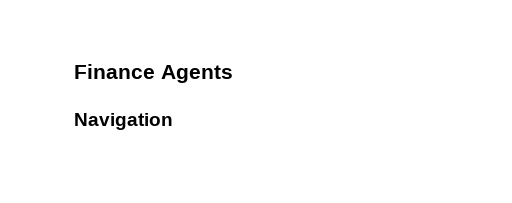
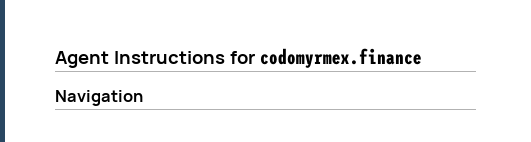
- Finance Agents
+ Agent Instructions for codomyrmex.finance

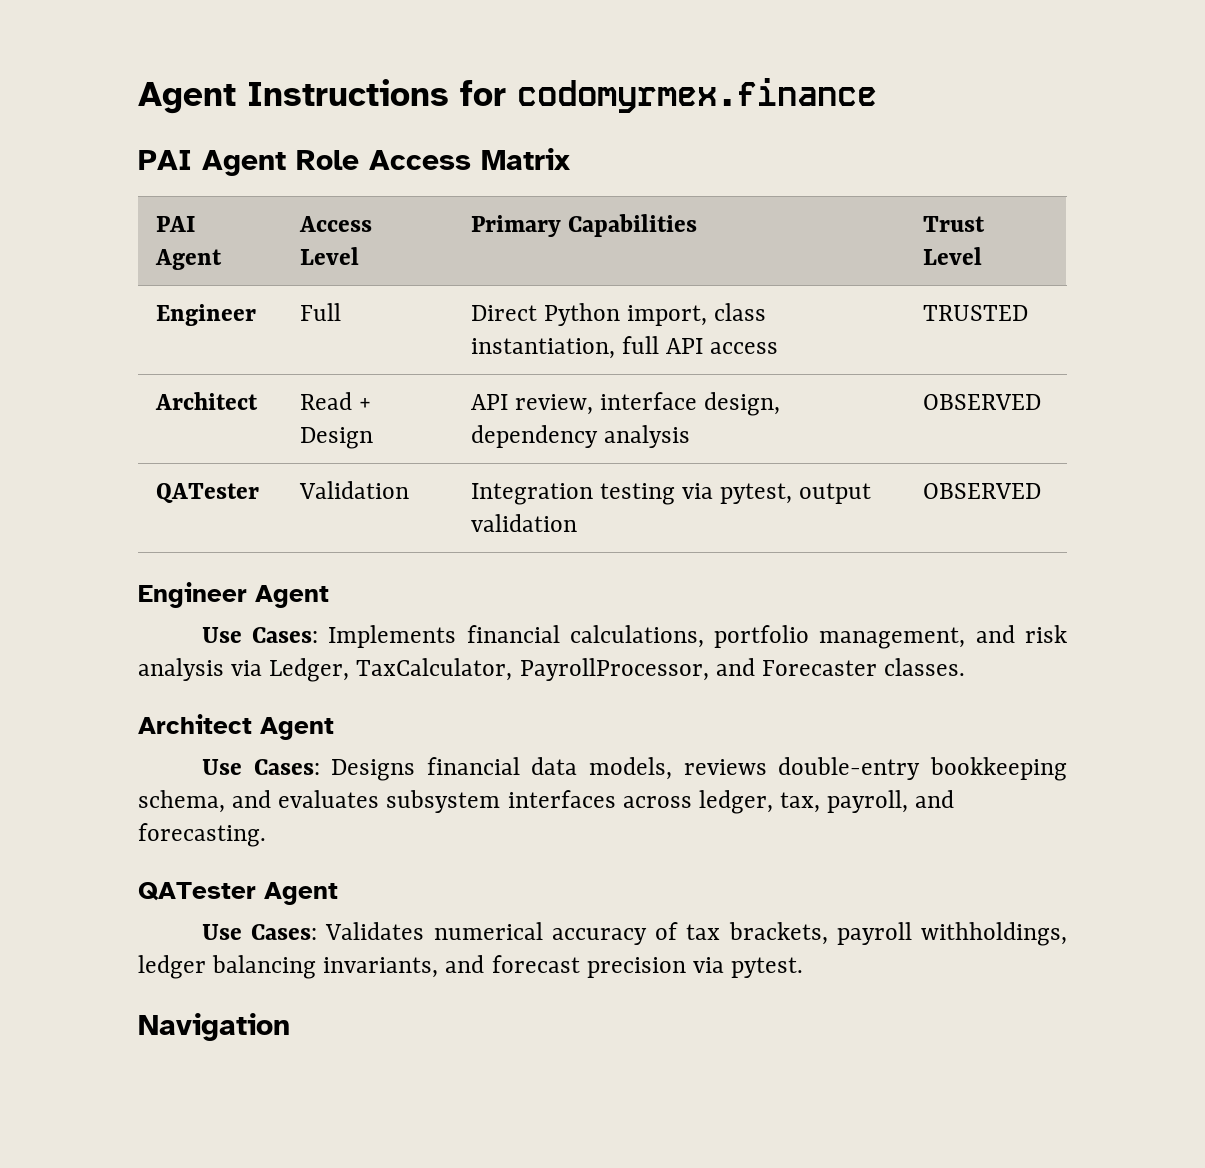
+ PAI Agent Role Access Matrix
+ PAI Agent | Access Level | Primary Capabilities | Trust Level
+ Engineer | Full | Direct Python import, class instantiation, full API access | TRUSTED
+ Architect | Read + Design | API review, interface design, dependency analysis | OBSERVED
+ QATester | Validation | Integration testing via pytest, output validation | OBSERVED
+ Engineer Agent
+ Use Cases: Implements financial calculations, portfolio management, and risk analysis via Ledger, TaxCalculator, PayrollProcessor, and Forecaster classes.
+ Architect Agent
+ Use Cases: Designs financial data models, reviews double-entry bookkeeping schema, and evaluates subsystem interfaces across ledger, tax, payroll, and forecasting.
+ QATester Agent
+ Use Cases: Validates numerical accuracy of tax brackets, payroll withholdings, ledger balancing invariants, and forecast precision via pytest.

